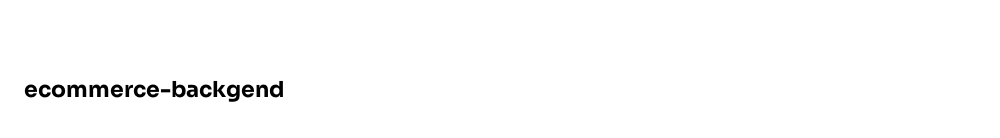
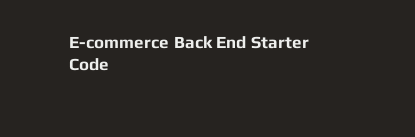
- ecommerce-backgend
+ E-commerce Back End Starter Code

